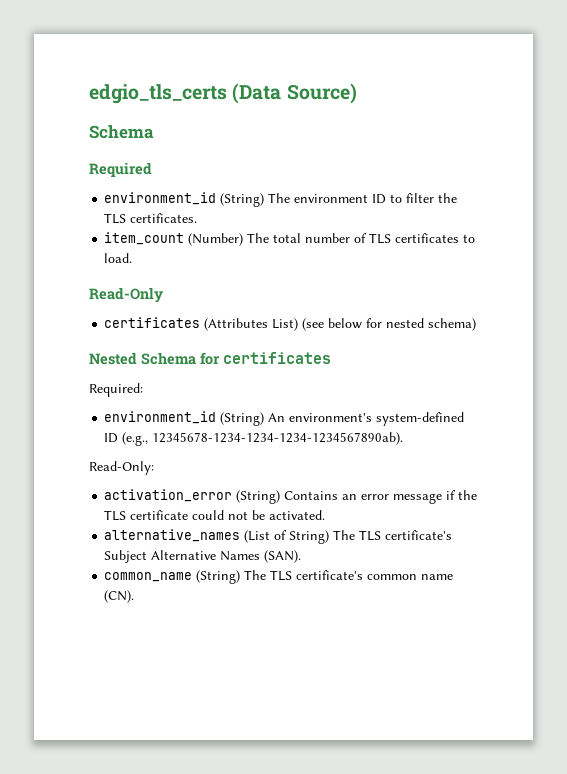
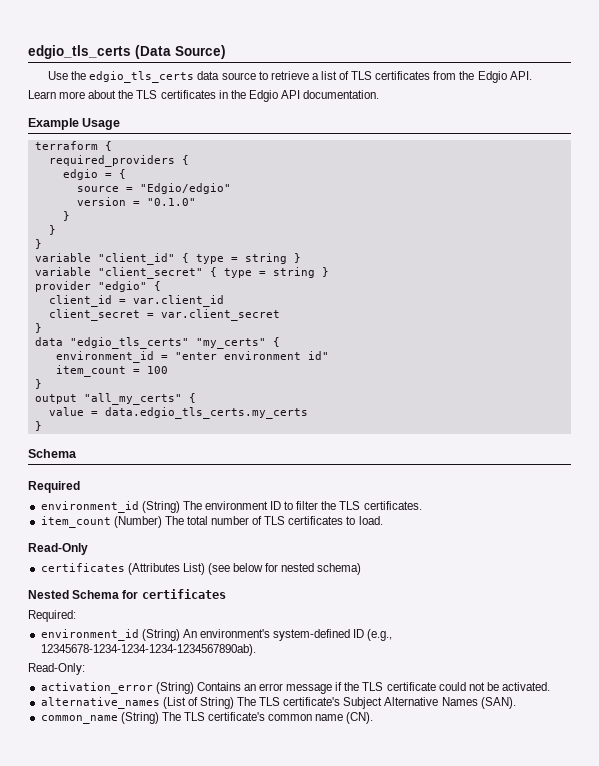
+ Use the edgio_tls_certs data source to retrieve a list of TLS certificates from the Edgio API.
+ Learn more about the TLS certificates in the Edgio API documentation.
+ Example Usage
+ terraform {
+ required_providers {
+ edgio = {
+ source = "Edgio/edgio"
+ version = "0.1.0"
+ }
+ }
+ }
+ variable "client_id" { type = string }
+ variable "client_secret" { type = string }
+ provider "edgio" {
+ client_id = var.client_id
+ client_secret = var.client_secret
+ }
+ data "edgio_tls_certs" "my_certs" {
+ environment_id = "enter environment id"
+ item_count = 100
+ }
+ output "all_my_certs" {
+ value = data.edgio_tls_certs.my_certs
+ }

